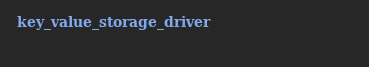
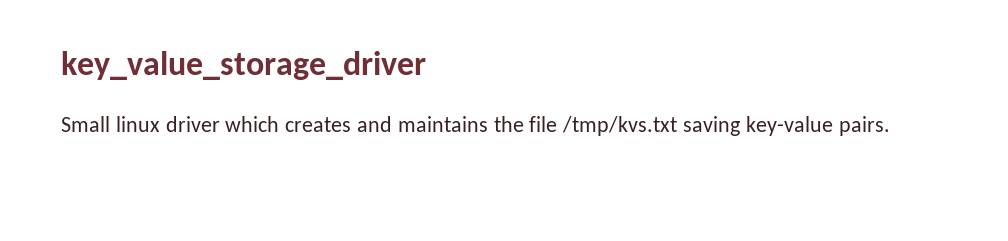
+ Small linux driver which creates and maintains the file /tmp/kvs.txt saving key-value pairs.

